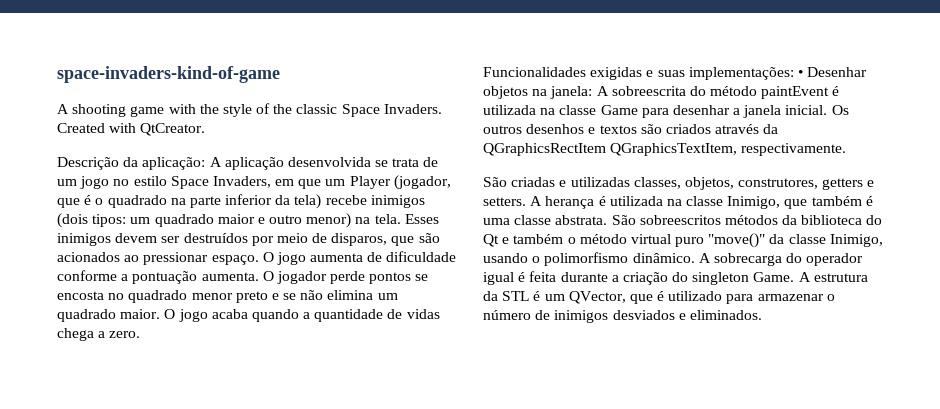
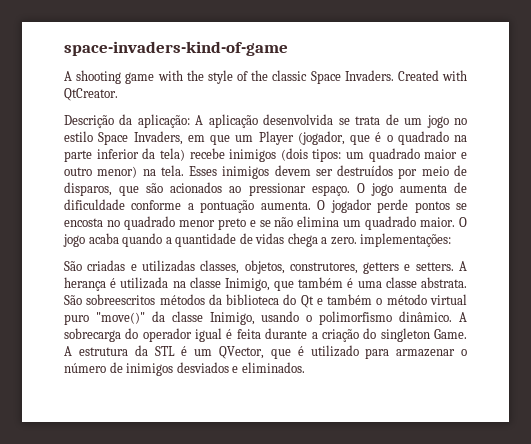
- O jogo acaba quando a quantidade de vidas chega a zero.
- Funcionalidades exigidas e suas implementações: • Desenhar objetos na janela: A sobreescrita do método paintEvent é utilizada na classe Game para desenhar a janela inicial. Os outros desenhos e textos são criados através da QGraphicsRectItem QGraphicsTextItem, respectivamente.
+ O jogo acaba quando a quantidade de vidas chega a zero. implementações:

